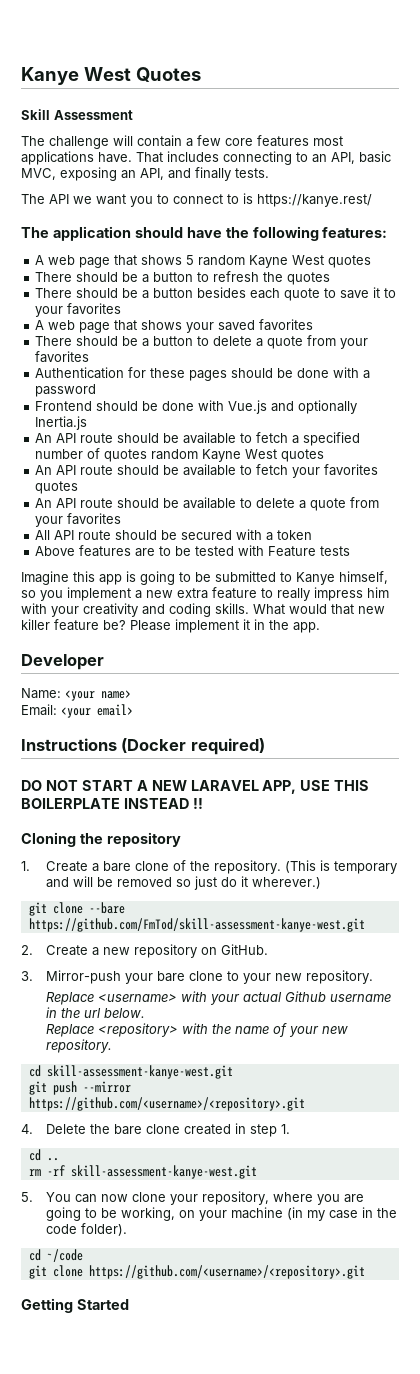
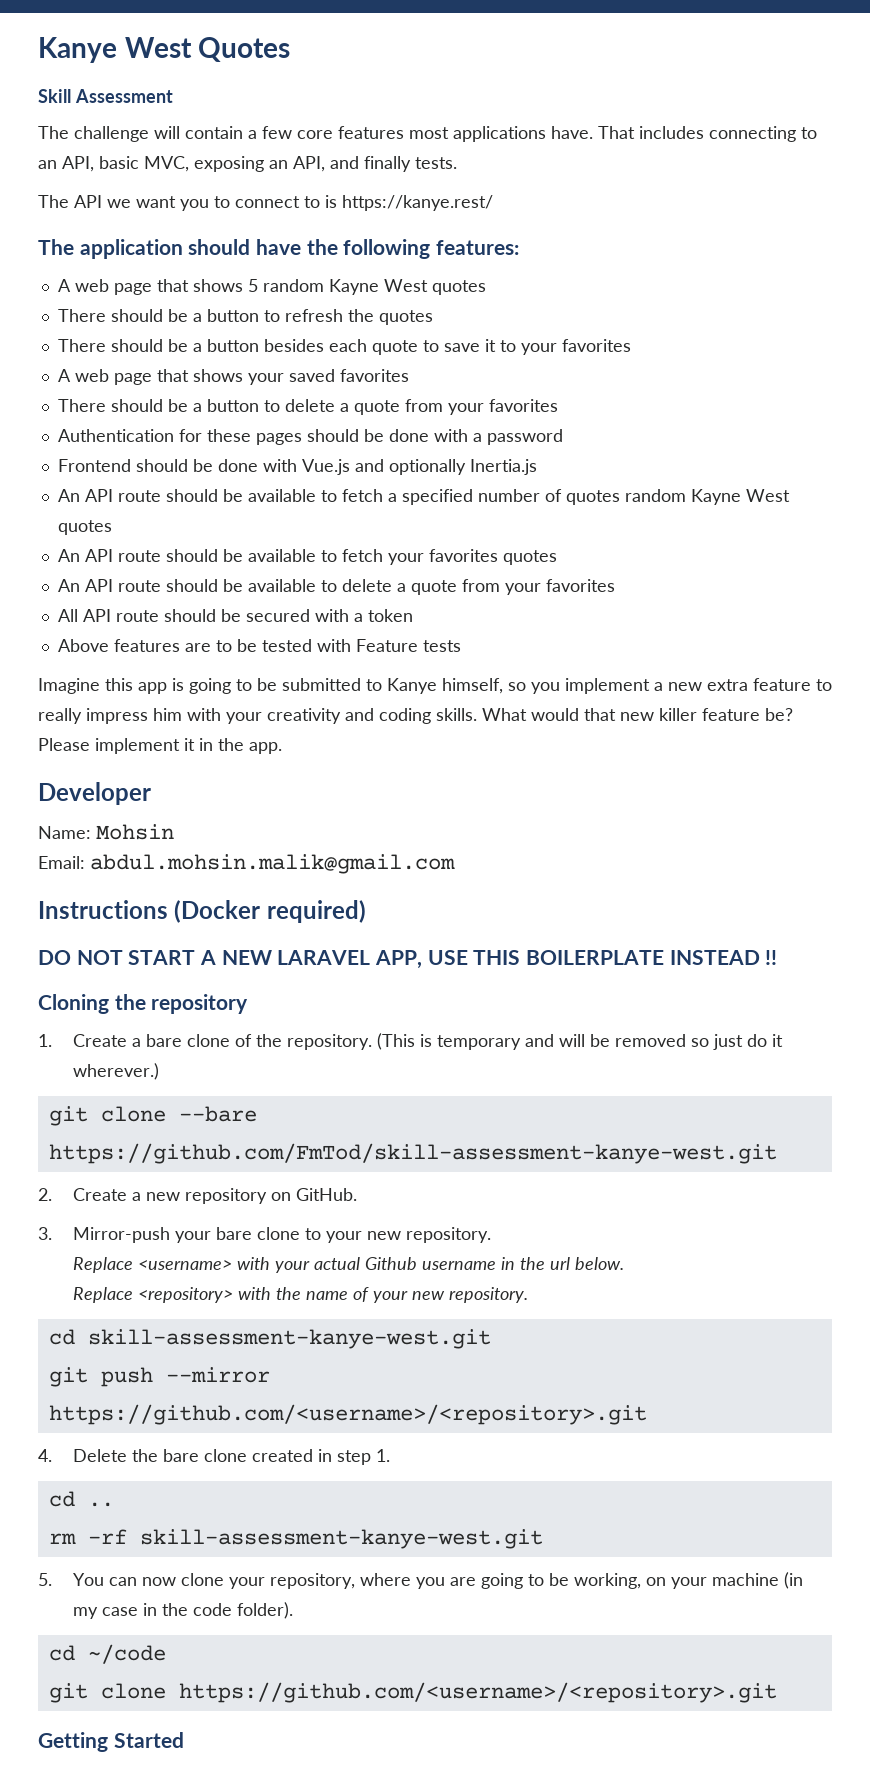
- Name: <your name>
+ Name: Mohsin
- Email: <your email>
+ Email: abdul.mohsin.malik@gmail.com

